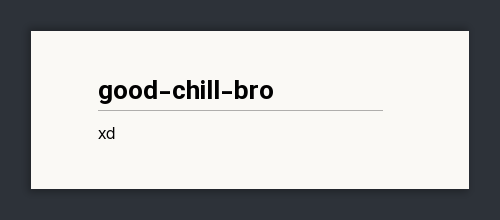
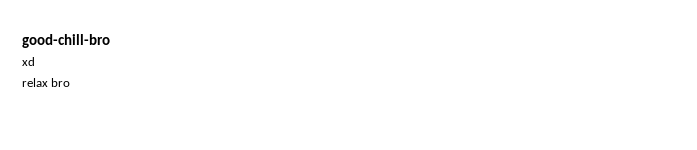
+ relax bro

